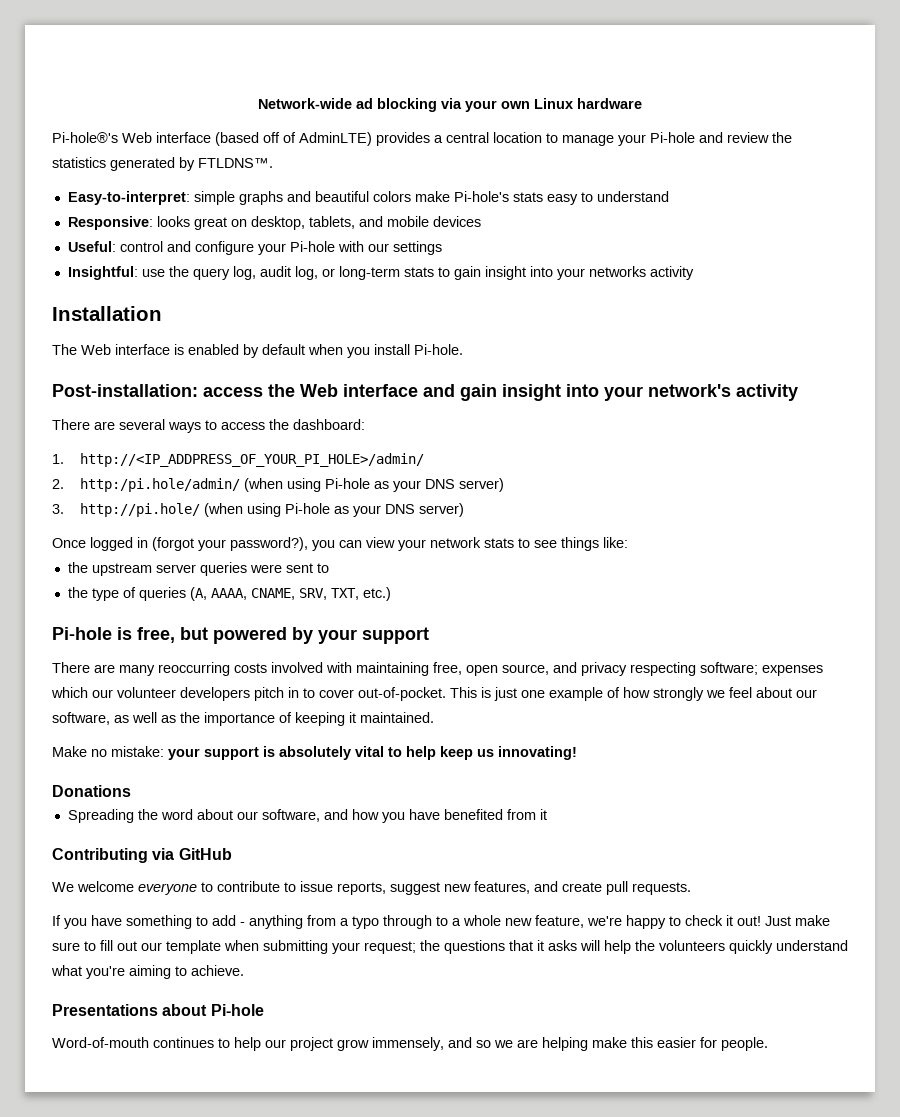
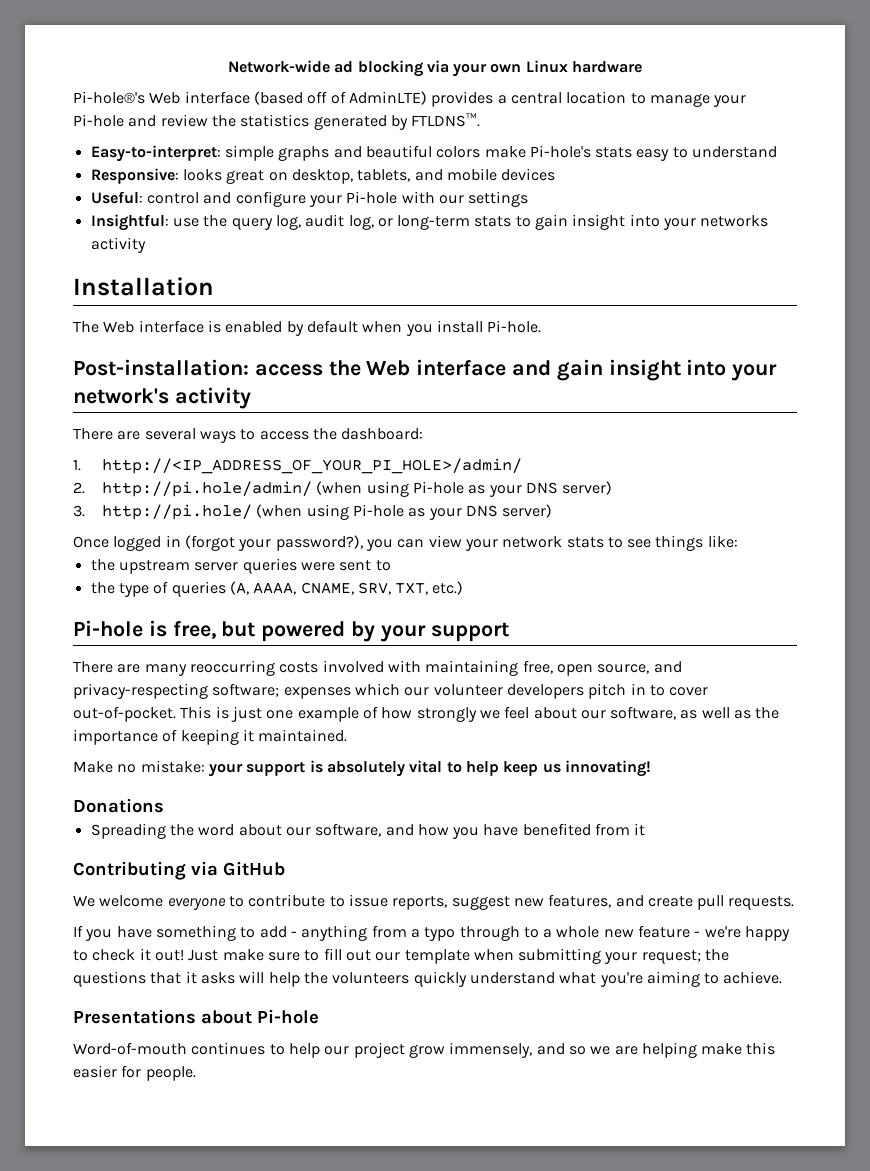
- 1. http://<IP_ADDPRESS_OF_YOUR_PI_HOLE>/admin/
+ 1. http://<IP_ADDRESS_OF_YOUR_PI_HOLE>/admin/
- 2. http:/pi.hole/admin/ (when using Pi-hole as your DNS server)
+ 2. http://pi.hole/admin/ (when using Pi-hole as your DNS server)
- There are many reoccurring costs involved with maintaining free, open source, and privacy respecting software; expenses which our volunteer developers pitch in to cover out-of-pocket.
+ There are many reoccurring costs involved with maintaining free, open source, and privacy-respecting software; expenses which our volunteer developers pitch in to cover out-of-pocket.
- If you have something to add - anything from a typo through to a whole new feature, we're happy to check it out!
+ If you have something to add - anything from a typo through to a whole new feature - we're happy to check it out!

